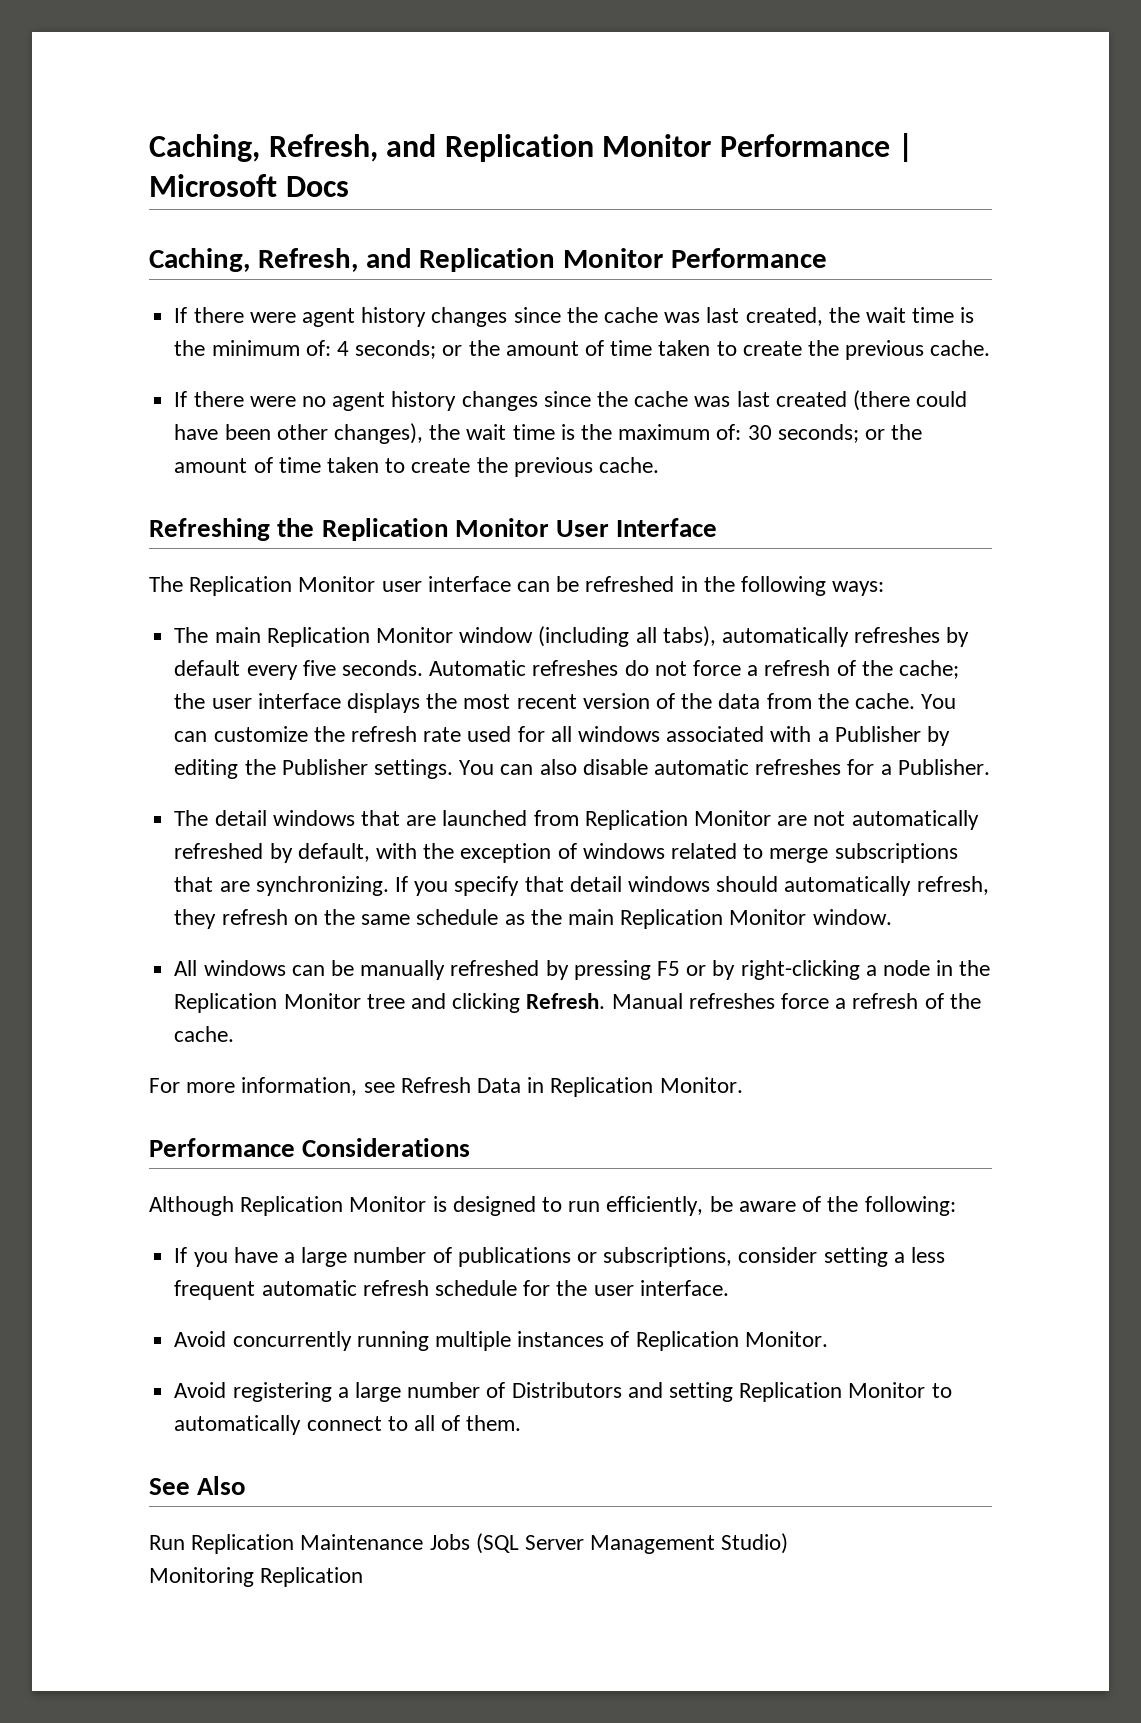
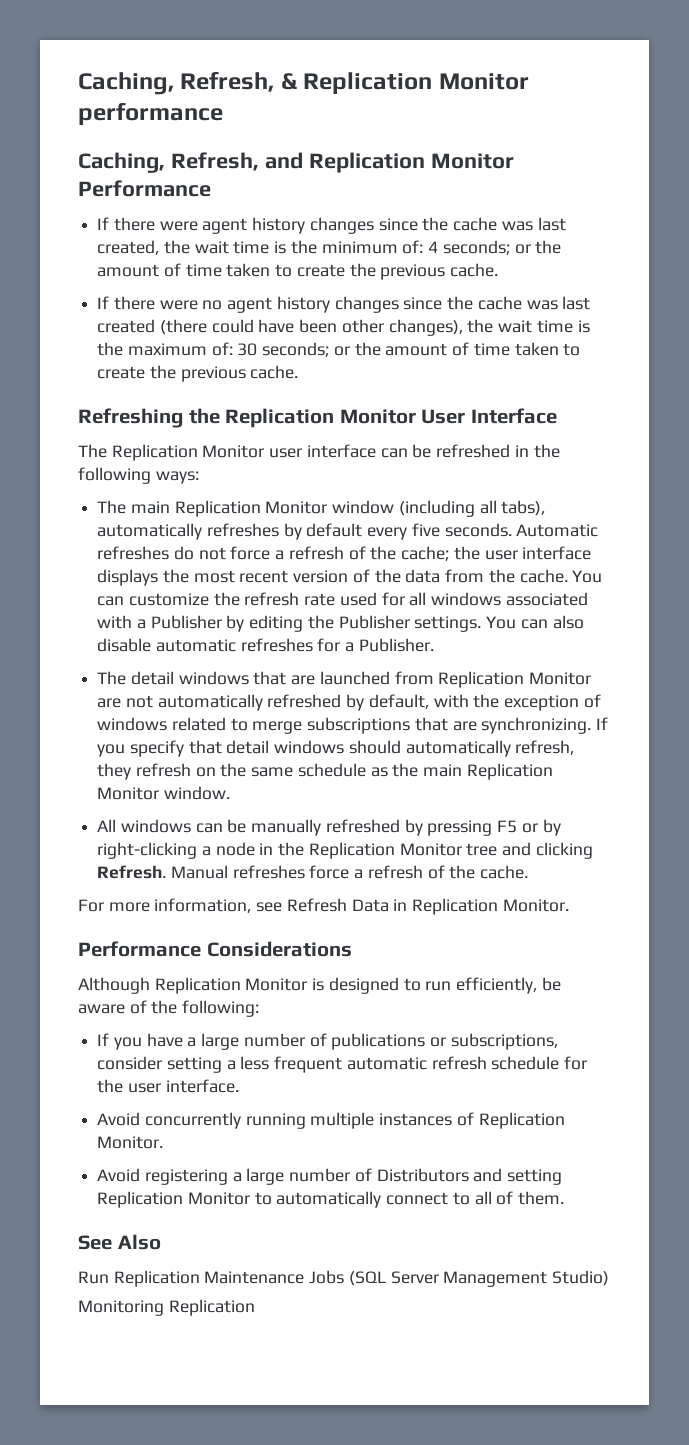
- Caching, Refresh, and Replication Monitor Performance | Microsoft Docs
+ Caching, Refresh, & Replication Monitor performance

